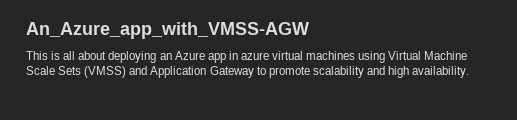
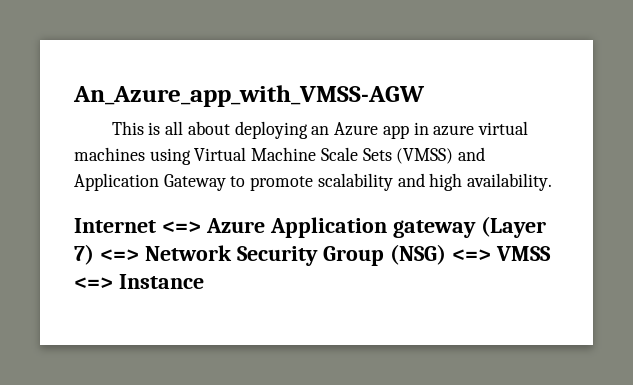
+ Internet <=> Azure Application gateway (Layer 7) <=> Network Security Group (NSG) <=> VMSS <=> Instance

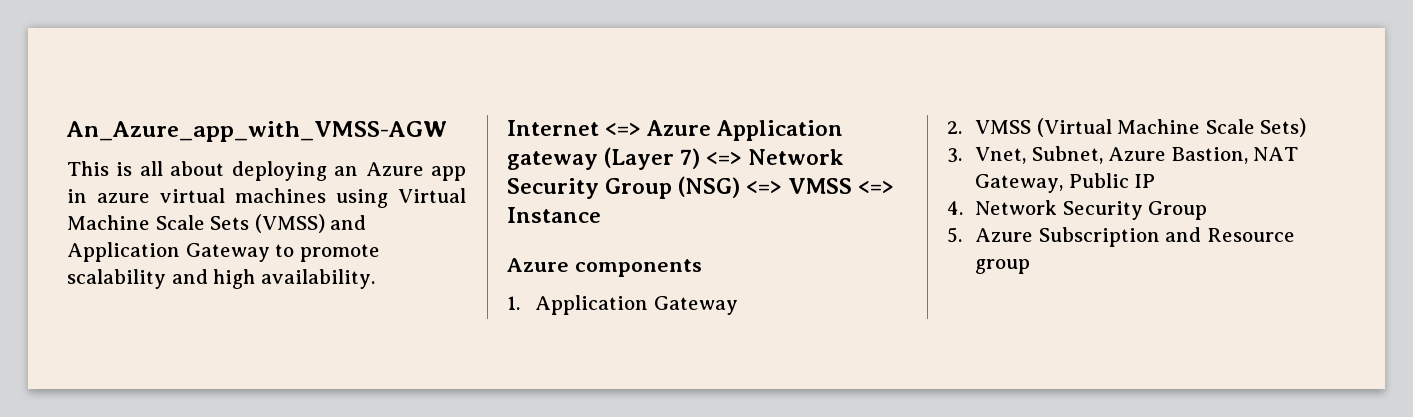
+ Azure components
+ 1. Application Gateway
+ 2. VMSS (Virtual Machine Scale Sets)
+ 3. Vnet, Subnet, Azure Bastion, NAT Gateway, Public IP
+ 4. Network Security Group
+ 5. Azure Subscription and Resource group

